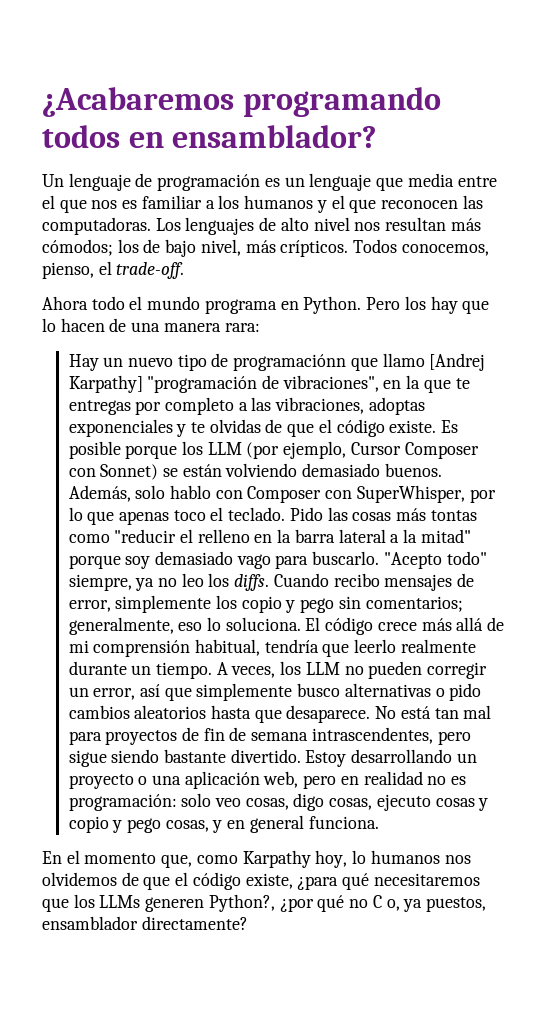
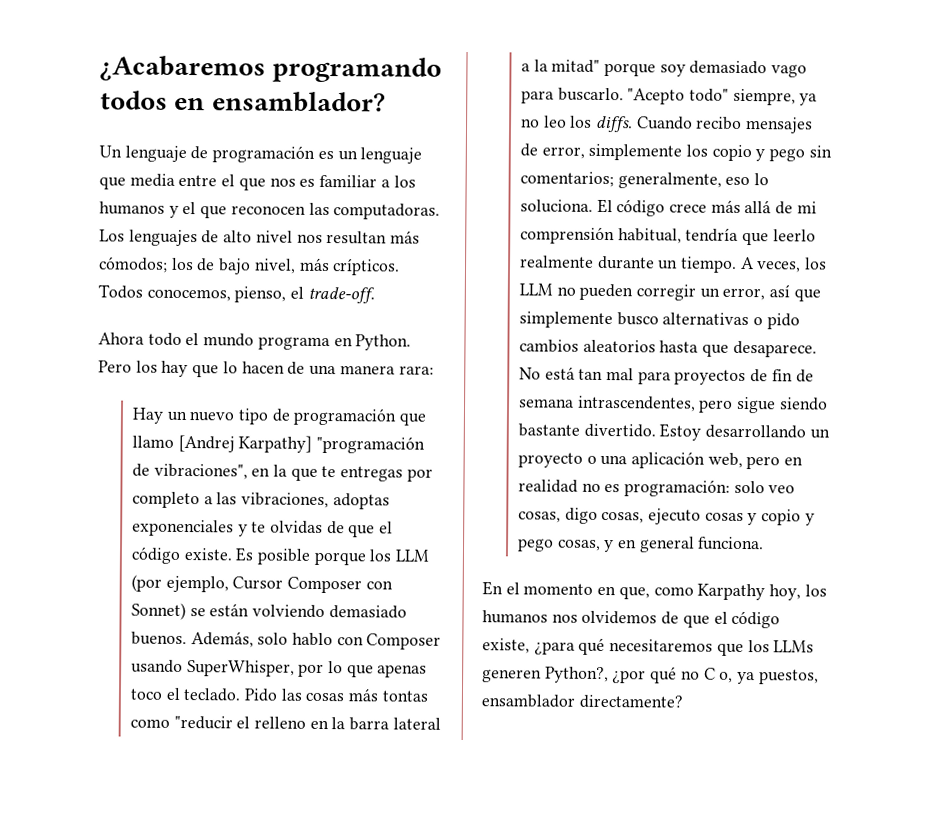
- Hay un nuevo tipo de programaciónn que llamo [Andrej Karpathy] "programación de vibraciones", en la que te entregas por completo a las vibraciones, adoptas exponenciales y te olvidas de que el código existe.
+ Hay un nuevo tipo de programación que llamo [Andrej Karpathy] "programación de vibraciones", en la que te entregas por completo a las vibraciones, adoptas exponenciales y te olvidas de que el código existe.
- Además, solo hablo con Composer con SuperWhisper, por lo que apenas toco el teclado.
+ Además, solo hablo con Composer usando SuperWhisper, por lo que apenas toco el teclado.
- En el momento que, como Karpathy hoy, lo humanos nos olvidemos de que el código existe, ¿para qué necesitaremos que los LLMs generen Python?, ¿por qué no C o, ya puestos, ensamblador directamente?
+ En el momento en que, como Karpathy hoy, los humanos nos olvidemos de que el código existe, ¿para qué necesitaremos que los LLMs generen Python?, ¿por qué no C o, ya puestos, ensamblador directamente?

